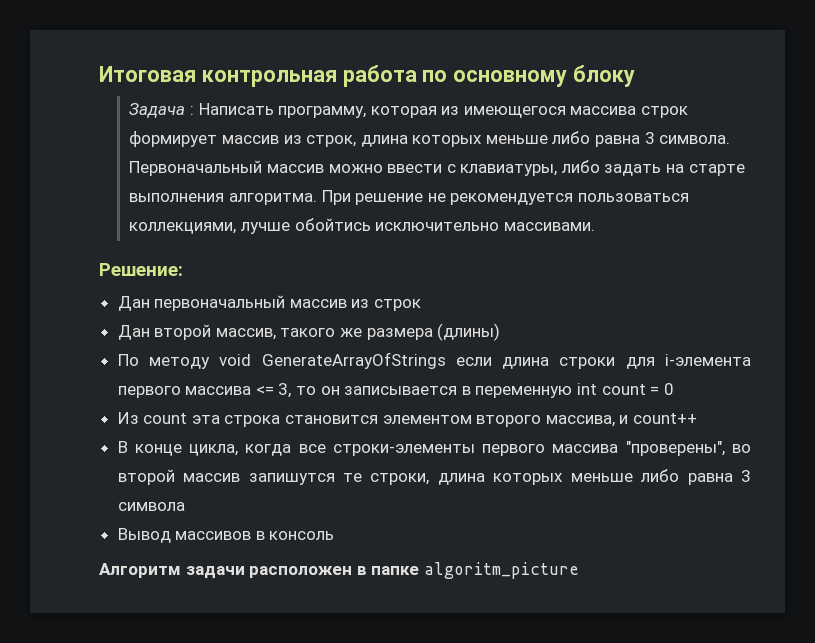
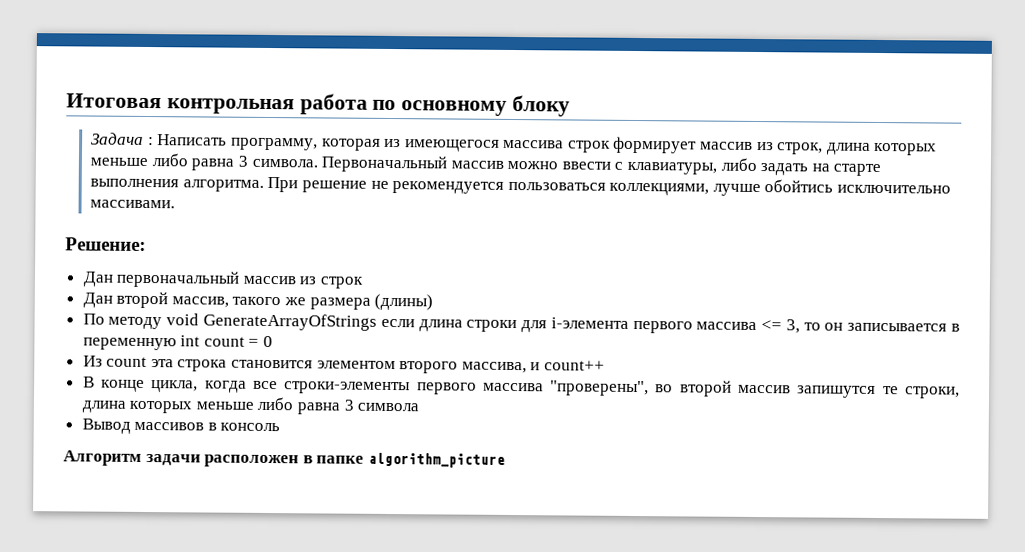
- Алгоритм задачи расположен в папке algoritm_picture
+ Алгоритм задачи расположен в папке algorithm_picture

